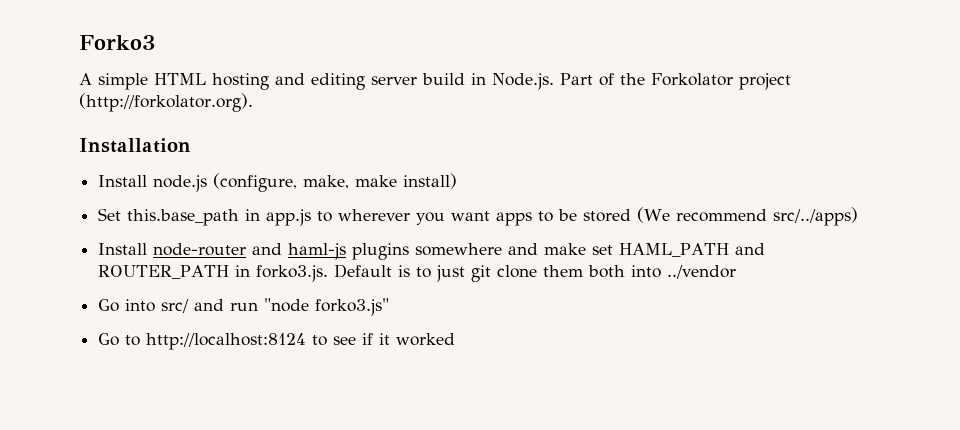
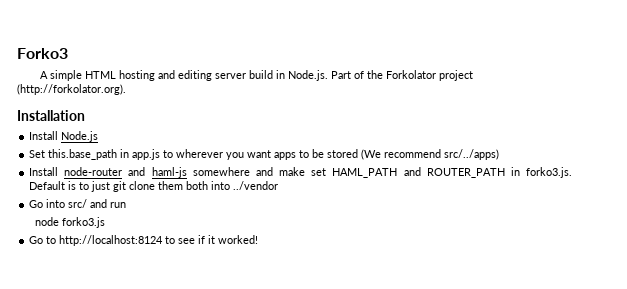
- Install node.js (configure, make, make install)
+ Install Node.js
- Install node-router and haml-js plugins somewhere and make set HAML_PATH and ROUTER_PATH in forko3.js. Default is to just git clone them both into ../vendor
+ Install node-router and haml-js somewhere and make set HAML_PATH and ROUTER_PATH in forko3.js. Default is to just git clone them both into ../vendor
- Go into src/ and run "node forko3.js"
+ Go into src/ and run
+ node forko3.js
- Go to http://localhost:8124 to see if it worked
+ Go to http://localhost:8124 to see if it worked!

